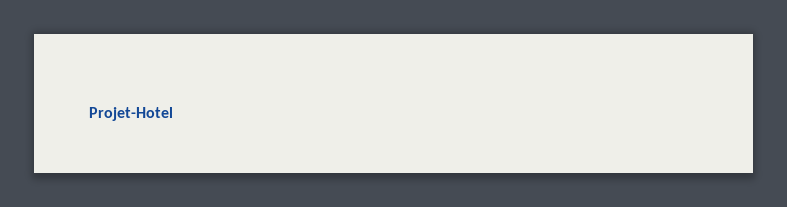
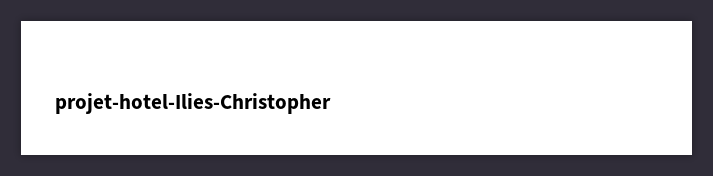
- Projet-Hotel
+ projet-hotel-Ilies-Christopher

